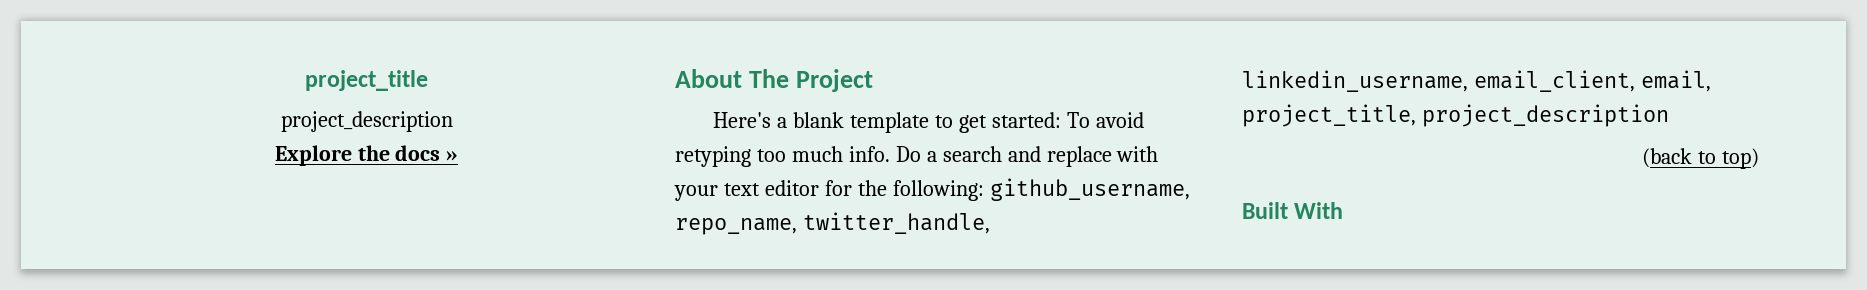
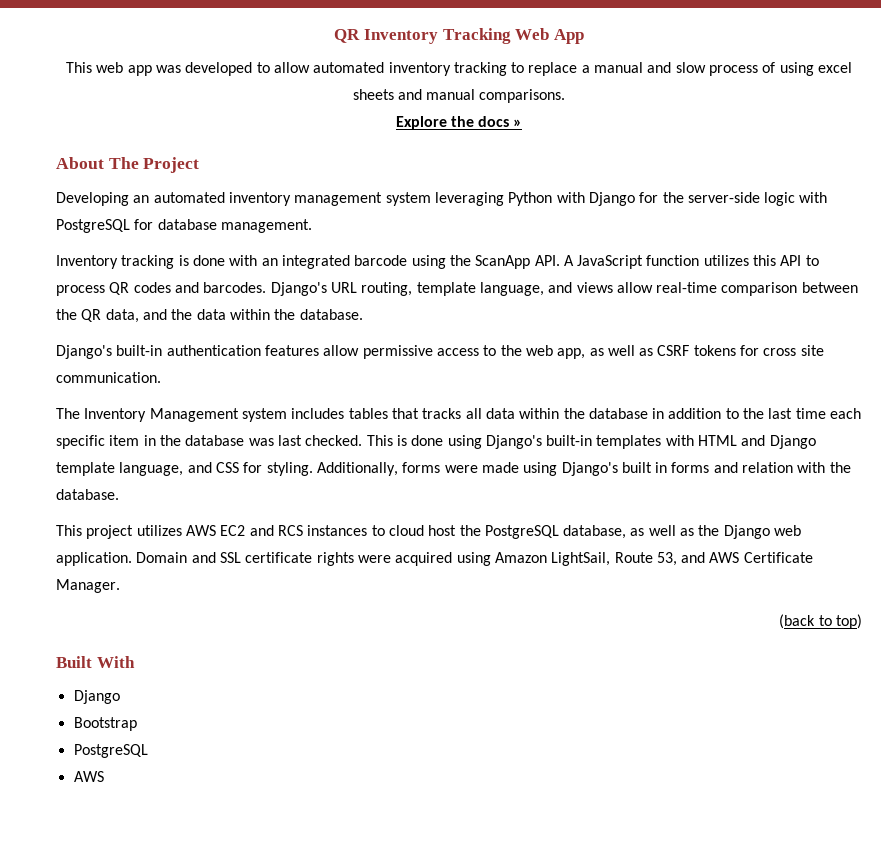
- project_title
- project_description
+ QR Inventory Tracking Web App
+ This web app was developed to allow automated inventory tracking to replace a manual and slow process of using excel sheets and manual comparisons.
- Here's a blank template to get started: To avoid retyping too much info. Do a search and replace with your text editor for the following: github_username, repo_name, twitter_handle, linkedin_username, email_client, email, project_title, project_description
+ Developing an automated inventory management system leveraging Python with Django for the server-side logic with PostgreSQL for database management.
+ Inventory tracking is done with an integrated barcode using the ScanApp API. A JavaScript function utilizes this API to process QR codes and barcodes. Django's URL routing, template language, and views allow real-time comparison between the QR data, and the data within the database.
+ Django's built-in authentication features allow permissive access to the web app, as well as CSRF tokens for cross site communication.
+ The Inventory Management system includes tables that tracks all data within the database in addition to the last time each specific item in the database was last checked. This is done using Django's built-in templates with HTML and Django template language, and CSS for styling. Additionally, forms were made using Django's built in forms and relation with the database.
+ This project utilizes AWS EC2 and RCS instances to cloud host the PostgreSQL database, as well as the Django web application. Domain and SSL certificate rights were acquired using Amazon LightSail, Route 53, and AWS Certificate Manager.
  Built With
+ Django
+ Bootstrap
+ PostgreSQL
+ AWS

